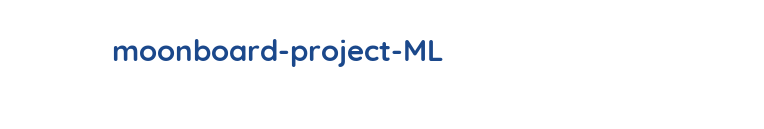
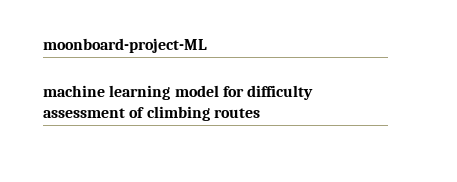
+ machine learning model for difficulty assessment of climbing routes

